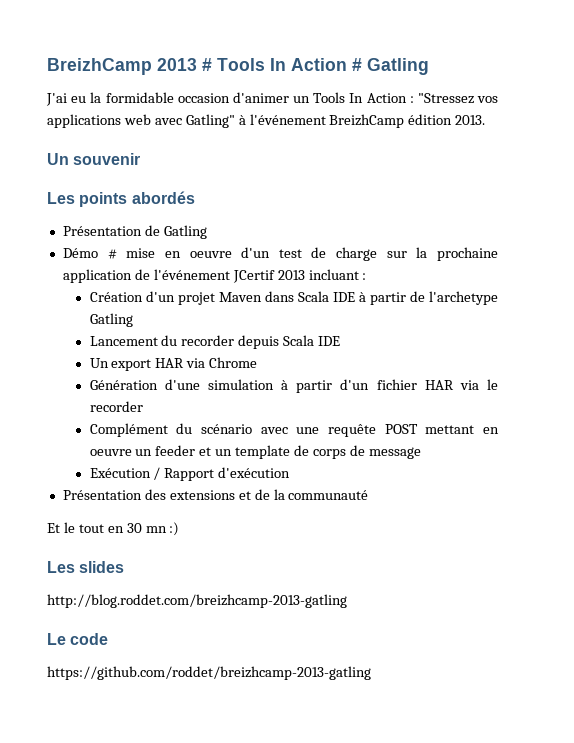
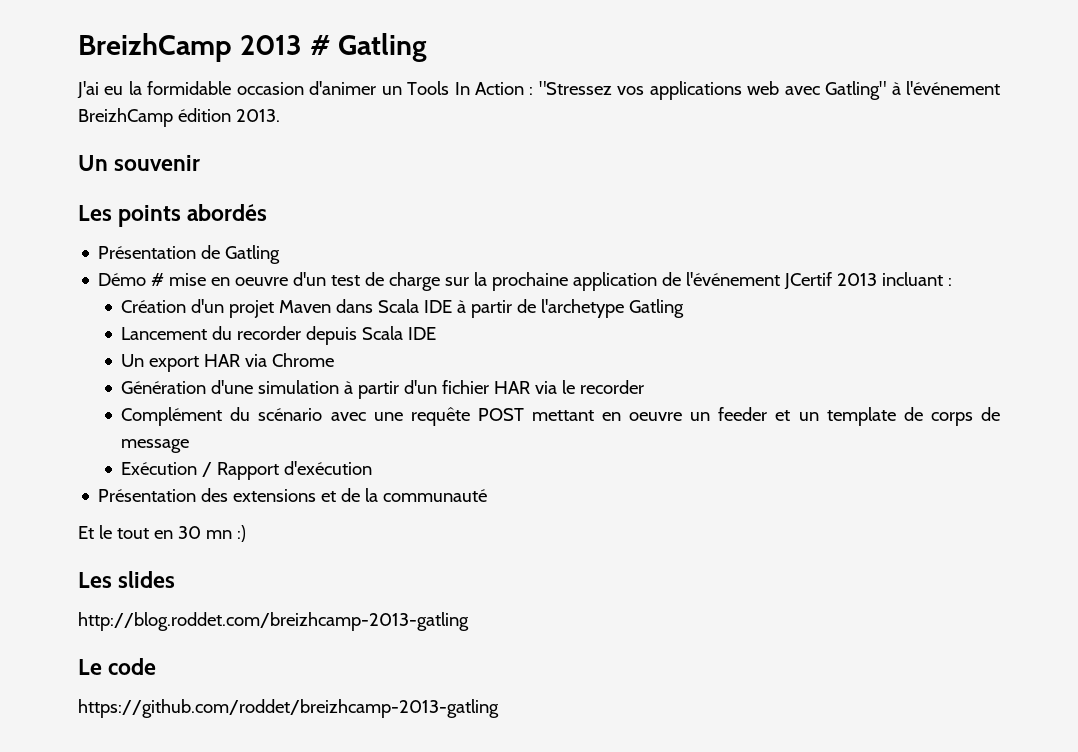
- BreizhCamp 2013 # Tools In Action # Gatling
+ BreizhCamp 2013 # Gatling

